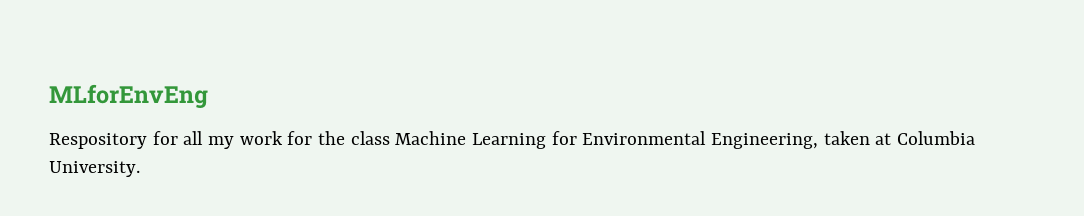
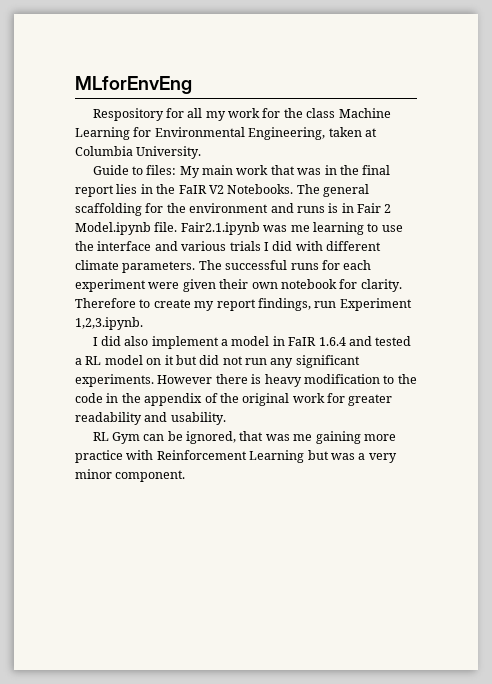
+ Guide to files: My main work that was in the final report lies in the FaIR V2 Notebooks. The general scaffolding for the environment and runs is in Fair 2 Model.ipynb file. Fair2.1.ipynb was me learning to use the interface and various trials I did with different climate parameters. The successful runs for each experiment were given their own notebook for clarity. Therefore to create my report findings, run Experiment 1,2,3.ipynb.
+ I did also implement a model in FaIR 1.6.4 and tested a RL model on it but did not run any significant experiments. However there is heavy modification to the code in the appendix of the original work for greater readability and usability.
+ RL Gym can be ignored, that was me gaining more practice with Reinforcement Learning but was a very minor component.

